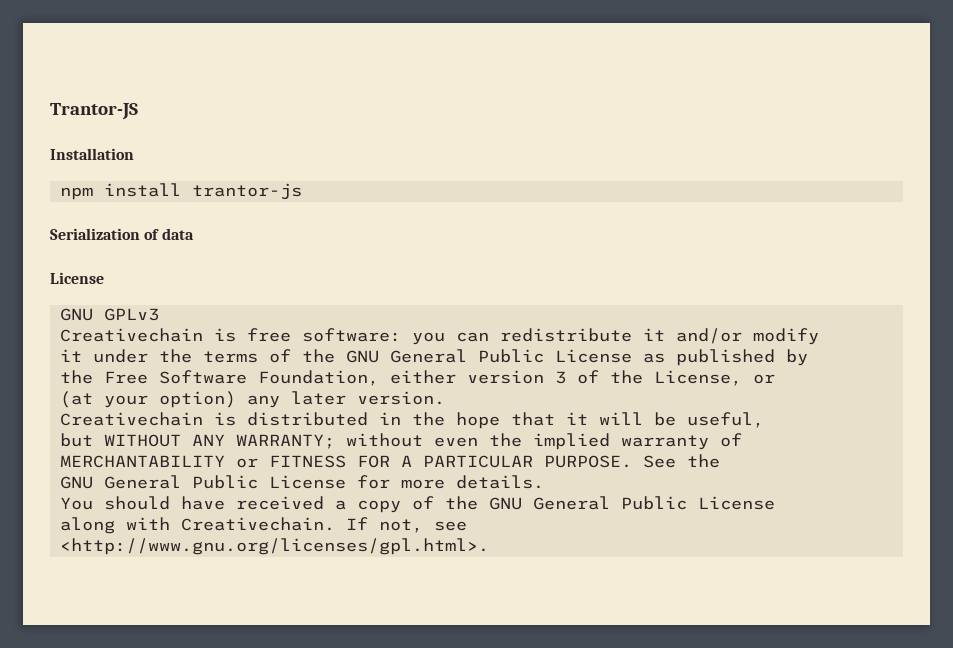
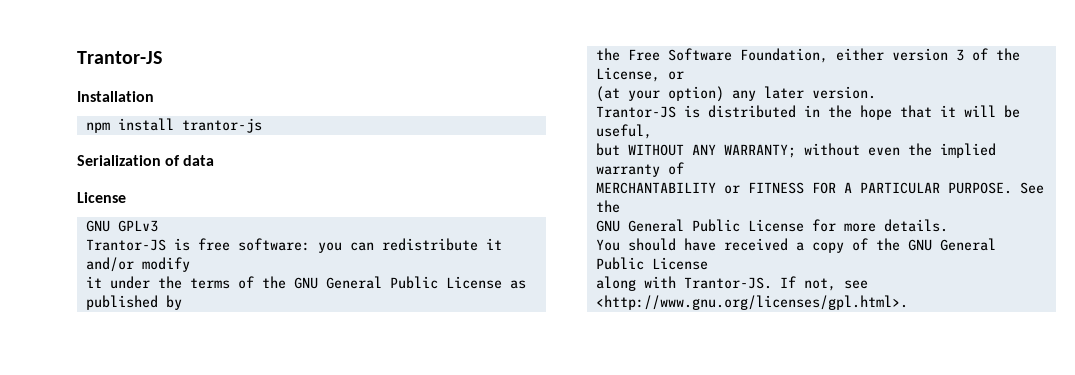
- Creativechain is free software: you can redistribute it and/or modify
+ Trantor-JS is free software: you can redistribute it and/or modify
- Creativechain is distributed in the hope that it will be useful,
+ Trantor-JS is distributed in the hope that it will be useful,
- along with Creativechain.
+ along with Trantor-JS.

